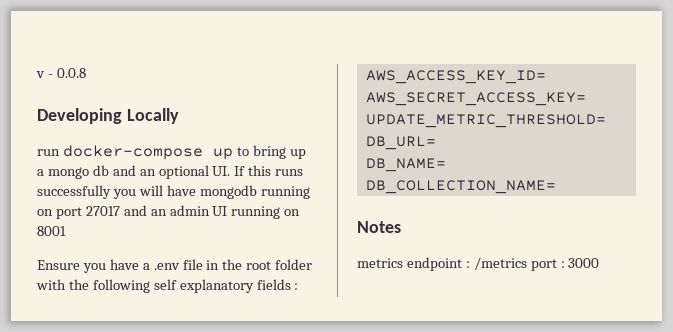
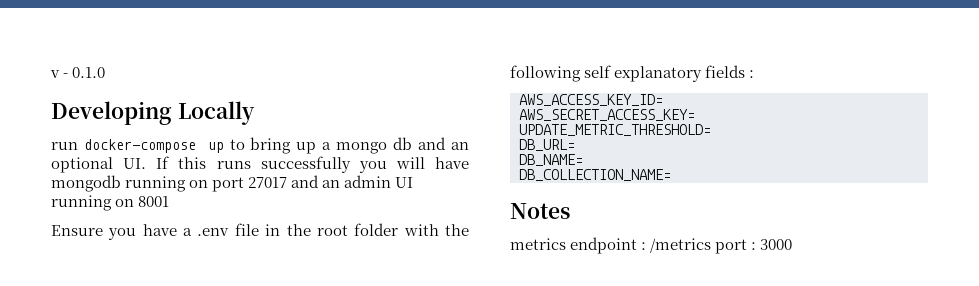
- v - 0.0.8
+ v - 0.1.0

